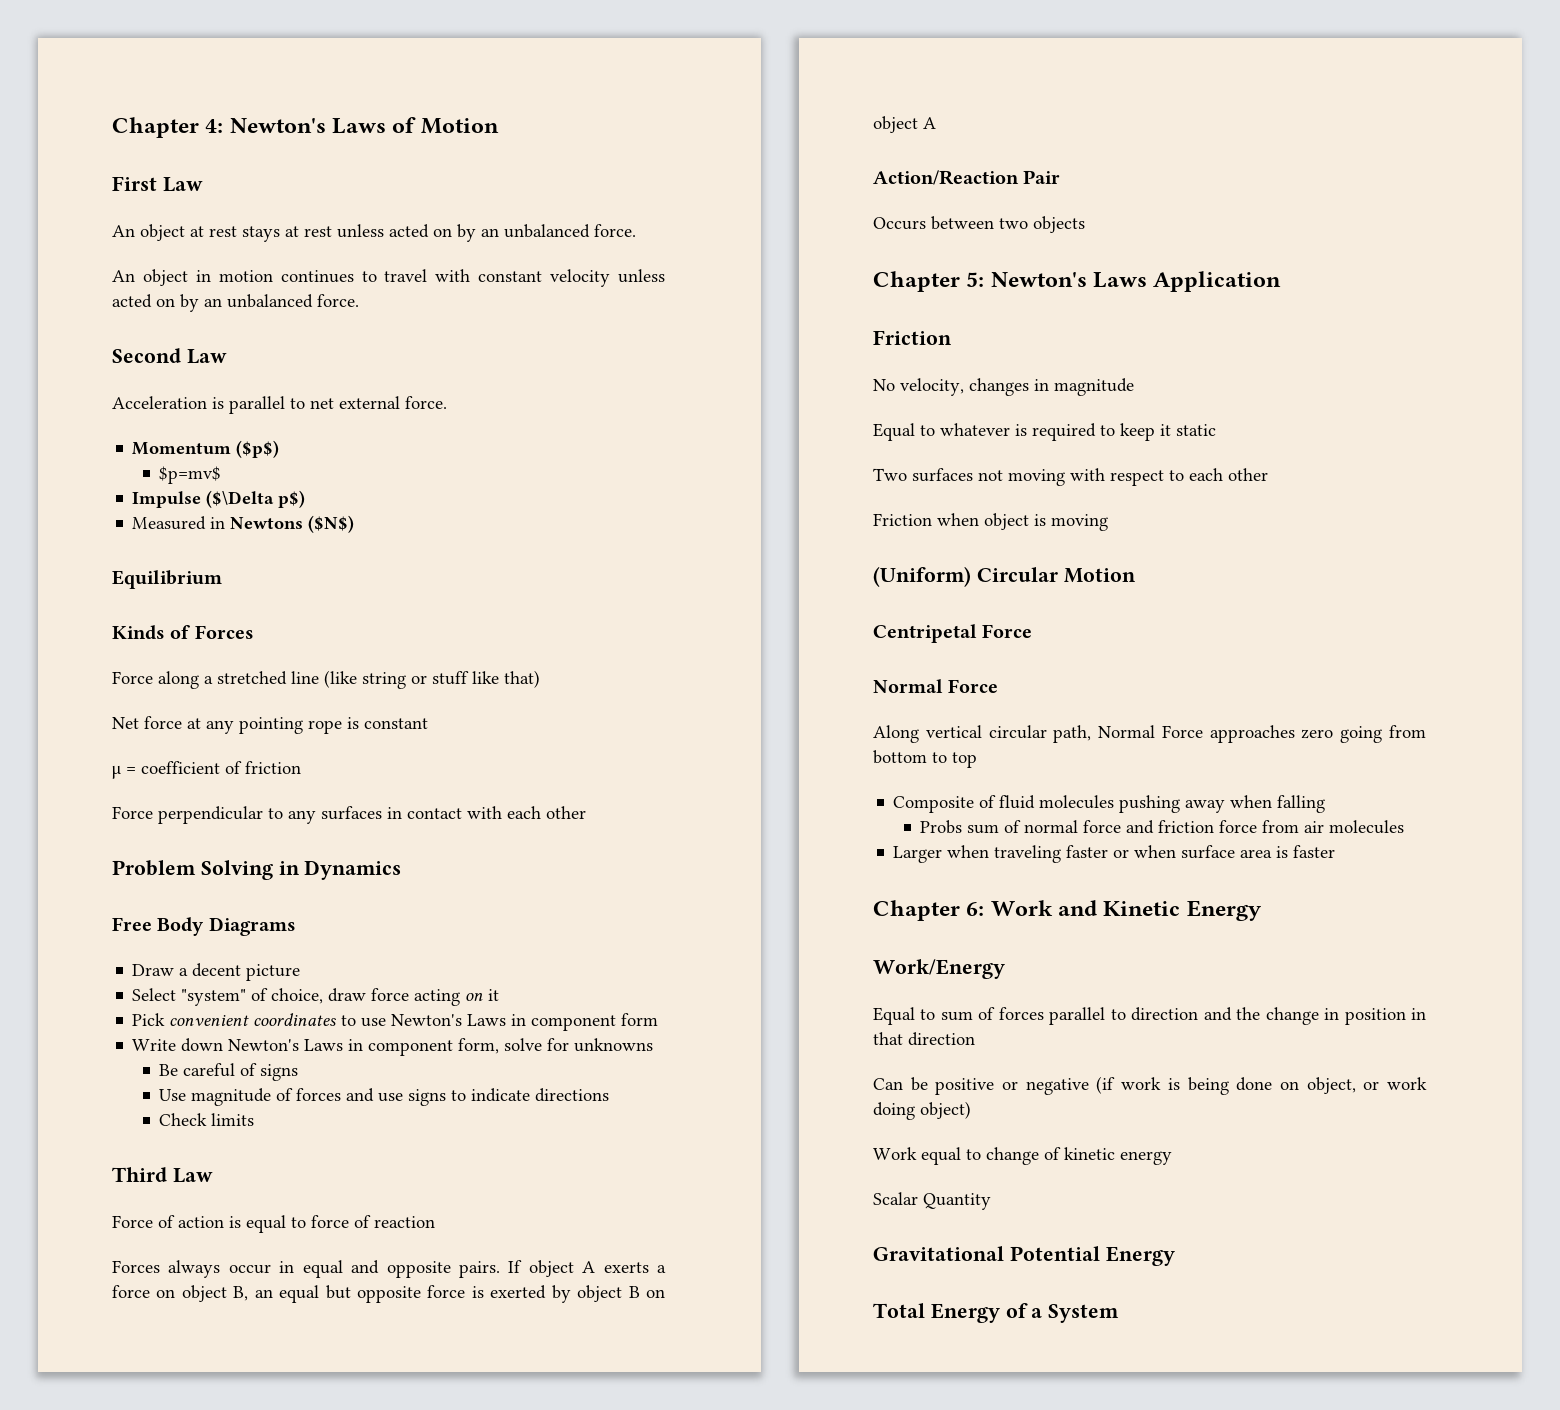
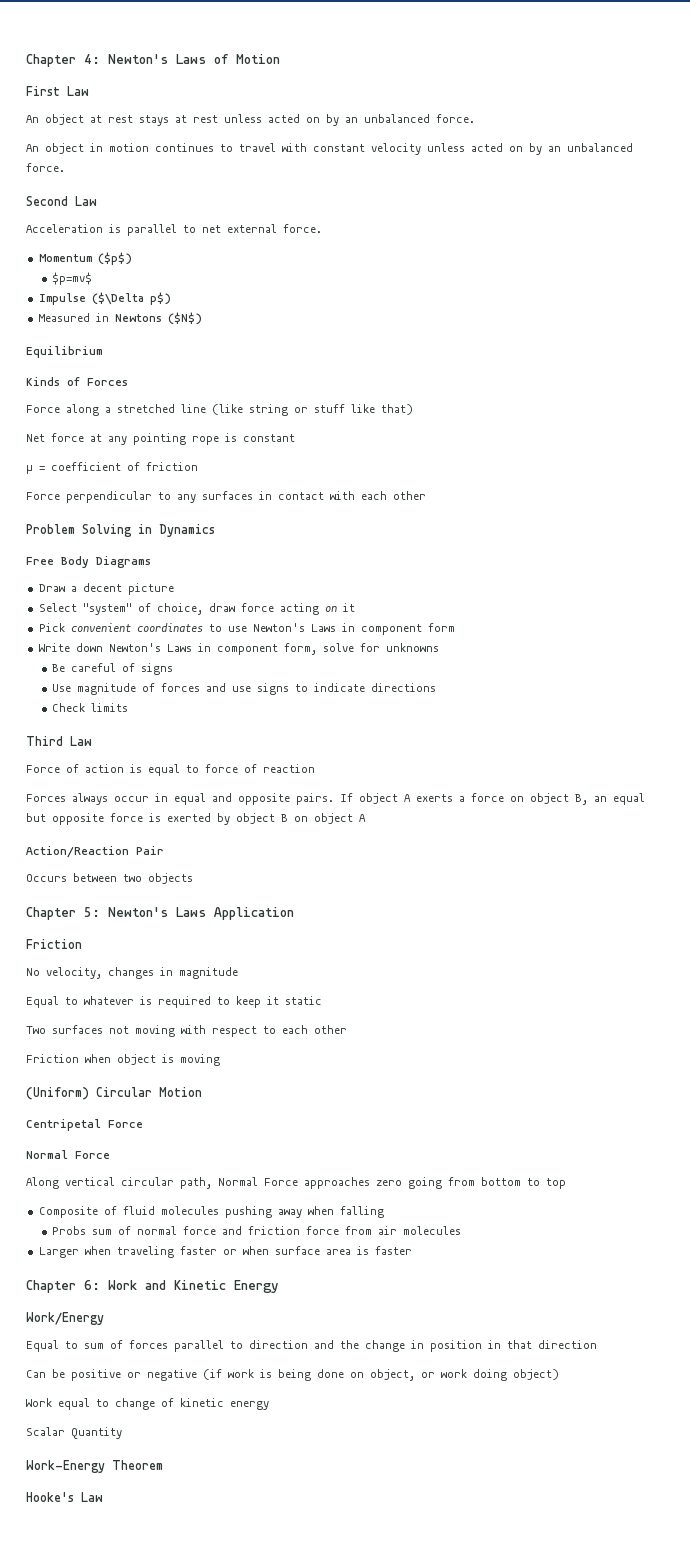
- Gravitational Potential Energy
- Total Energy of a System
+ Work-Energy Theorem
+ Hooke's Law

